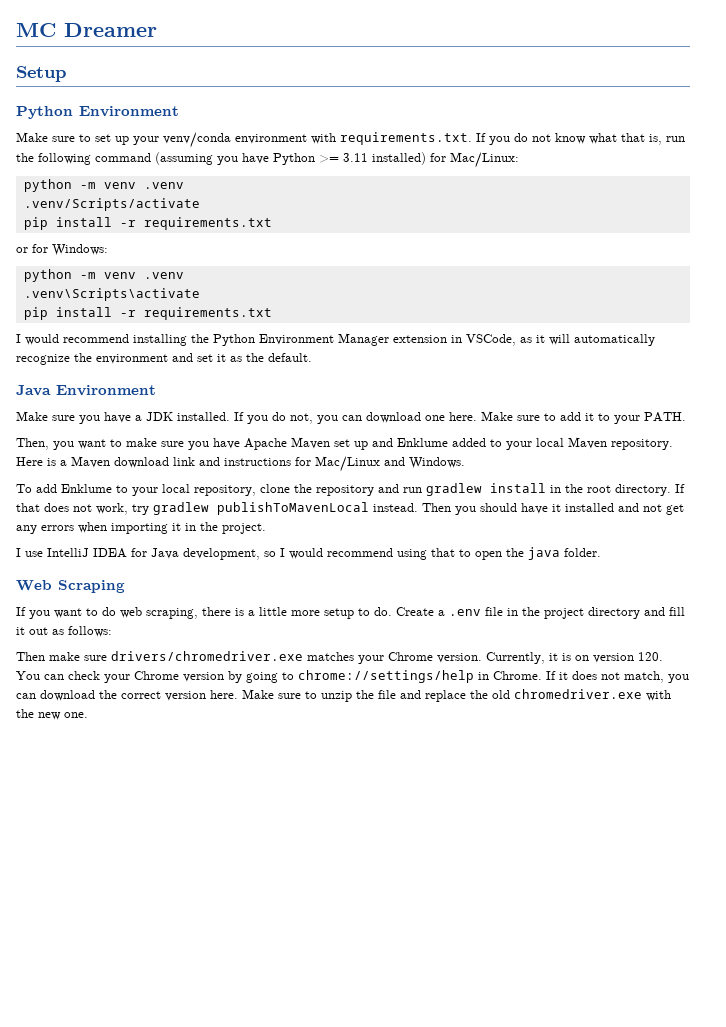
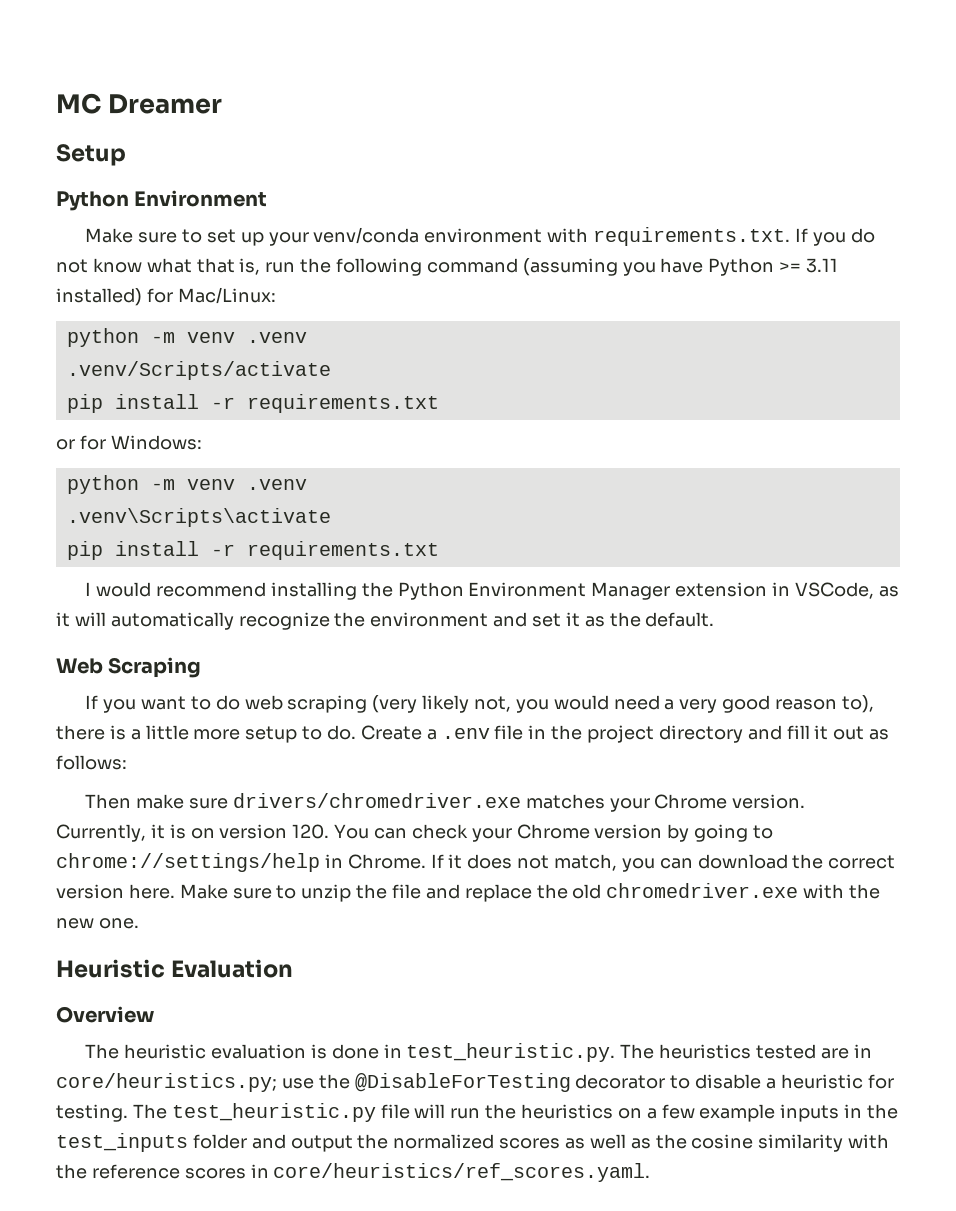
- Java Environment
- Make sure you have a JDK installed. If you do not, you can download one here. Make sure to add it to your PATH.
- Then, you want to make sure you have Apache Maven set up and Enklume added to your local Maven repository. Here is a Maven download link and instructions for Mac/Linux and Windows.
- To add Enklume to your local repository, clone the repository and run gradlew install in the root directory. If that does not work, try gradlew publishToMavenLocal instead. Then you should have it installed and not get any errors when importing it in the project.
- I use IntelliJ IDEA for Java development, so I would recommend using that to open the java folder.
- If you want to do web scraping, there is a little more setup to do.
+ If you want to do web scraping (very likely not, you would need a very good reason to), there is a little more setup to do.
+ Heuristic Evaluation
+ Overview
+ The heuristic evaluation is done in test_heuristic.py. The heuristics tested are in core/heuristics.py; use the @DisableForTesting decorator to disable a heuristic for testing. The test_heuristic.py file will run the heuristics on a few example inputs in the test_inputs folder and output the normalized scores as well as the cosine similarity with the reference scores in core/heuristics/ref_scores.yaml.

